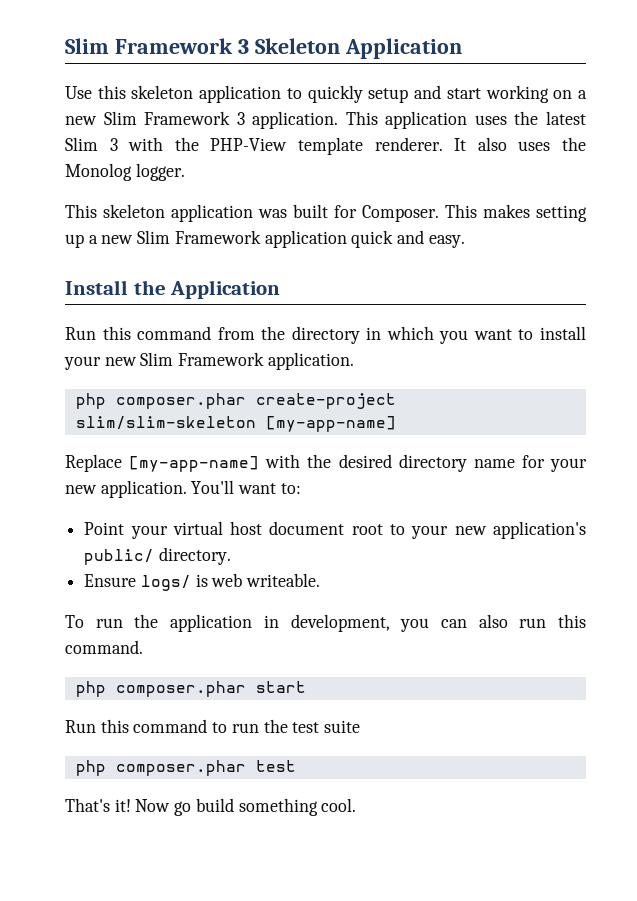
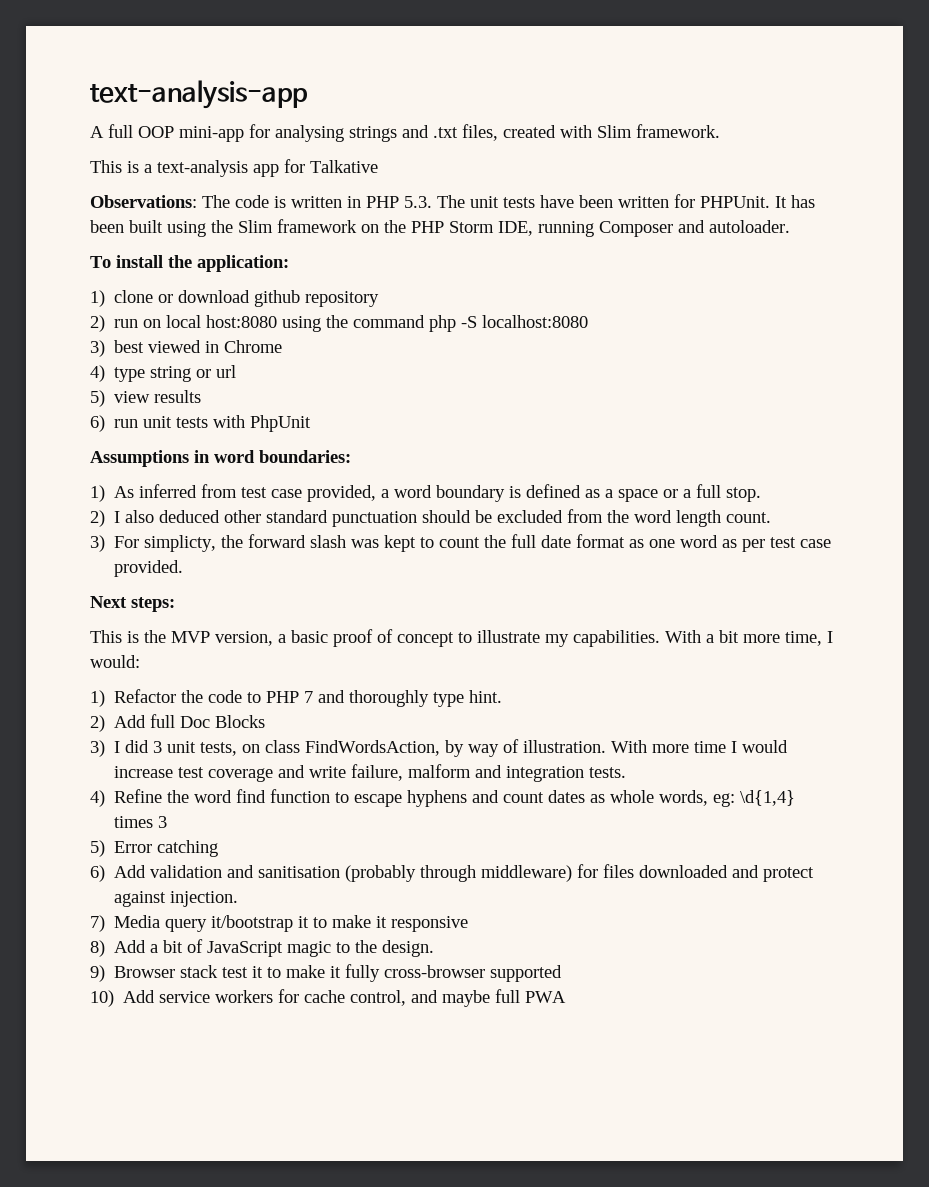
- Slim Framework 3 Skeleton Application
- Use this skeleton application to quickly setup and start working on a new Slim Framework 3 application. This application uses the latest Slim 3 with the PHP-View template renderer. It also uses the Monolog logger.
- This skeleton application was built for Composer. This makes setting up a new Slim Framework application quick and easy.
- Install the Application
- Run this command from the directory in which you want to install your new Slim Framework application.
- php composer.phar create-project slim/slim-skeleton [my-app-name]
- Replace [my-app-name] with the desired directory name for your new application. You'll want to:
- Point your virtual host document root to your new application's public/ directory.
- Ensure logs/ is web writeable.
- To run the application in development, you can also run this command.
- php composer.phar start
- Run this command to run the test suite
- php composer.phar test
- That's it! Now go build something cool.
+ text-analysis-app
+ A full OOP mini-app for analysing strings and .txt files, created with Slim framework.
+ This is a text-analysis app for Talkative
+ Observations: The code is written in PHP 5.3. The unit tests have been written for PHPUnit. It has been built using the Slim framework on the PHP Storm IDE, running Composer and autoloader.
+ To install the application:
+ 1) clone or download github repository
+ 2) run on local host:8080 using the command php -S localhost:8080
+ 3) best viewed in Chrome
+ 4) type string or url
+ 5) view results
+ 6) run unit tests with PhpUnit
+ Assumptions in word boundaries:
+ 1) As inferred from test case provided, a word boundary is defined as a space or a full stop.
+ 2) I also deduced other standard punctuation should be excluded from the word length count.
+ 3) For simplicty, the forward slash was kept to count the full date format as one word as per test case provided.
+ Next steps:
+ This is the MVP version, a basic proof of concept to illustrate my capabilities. With a bit more time, I would:
+ 1) Refactor the code to PHP 7 and thoroughly type hint.
+ 2) Add full Doc Blocks
+ 3) I did 3 unit tests, on class FindWordsAction, by way of illustration. With more time I would increase test coverage and write failure, malform and integration tests.
+ 4) Refine the word find function to escape hyphens and count dates as whole words, eg: \d{1,4} times 3
+ 5) Error catching
+ 6) Add validation and sanitisation (probably through middleware) for files downloaded and protect against injection.
+ 7) Media query it/bootstrap it to make it responsive
+ 8) Add a bit of JavaScript magic to the design.
+ 9) Browser stack test it to make it fully cross-browser supported
+ 10) Add service workers for cache control, and maybe full PWA

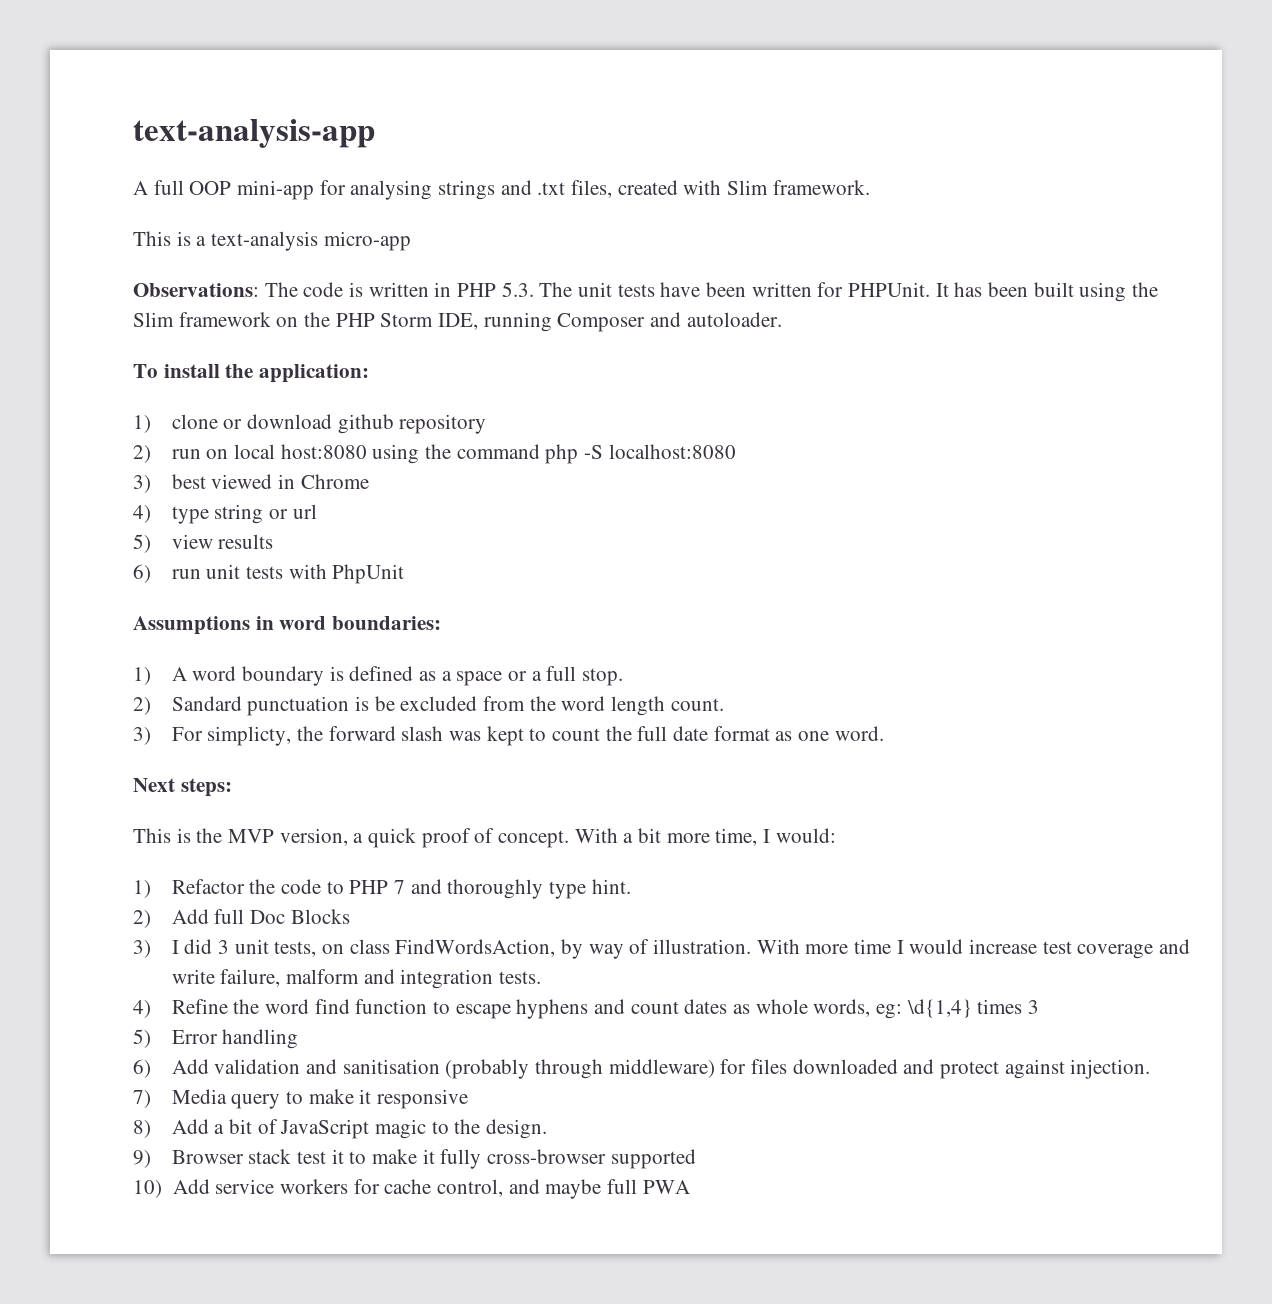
- This is a text-analysis app for Talkative
+ This is a text-analysis micro-app
- 1) As inferred from test case provided, a word boundary is defined as a space or a full stop.
+ 1) A word boundary is defined as a space or a full stop.
- 2) I also deduced other standard punctuation should be excluded from the word length count.
+ 2) Sandard punctuation is be excluded from the word length count.
- 3) For simplicty, the forward slash was kept to count the full date format as one word as per test case provided.
+ 3) For simplicty, the forward slash was kept to count the full date format as one word.
- This is the MVP version, a basic proof of concept to illustrate my capabilities.
+ This is the MVP version, a quick proof of concept.
- 5) Error catching
+ 5) Error handling
- 7) Media query it/bootstrap it to make it responsive
+ 7) Media query to make it responsive

